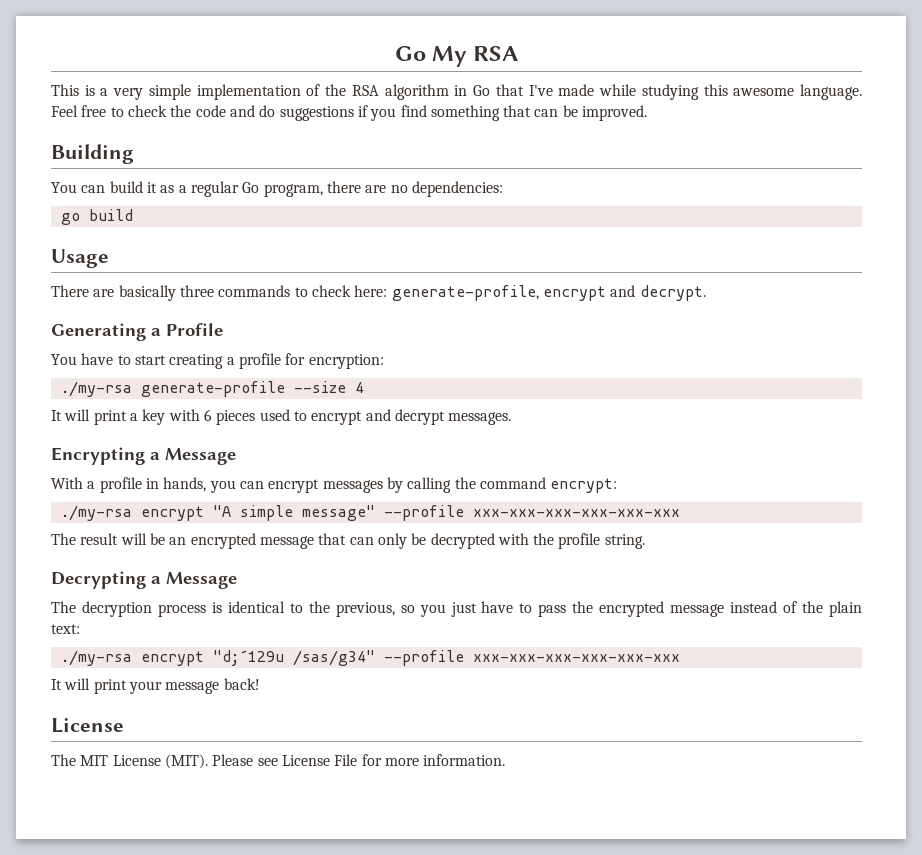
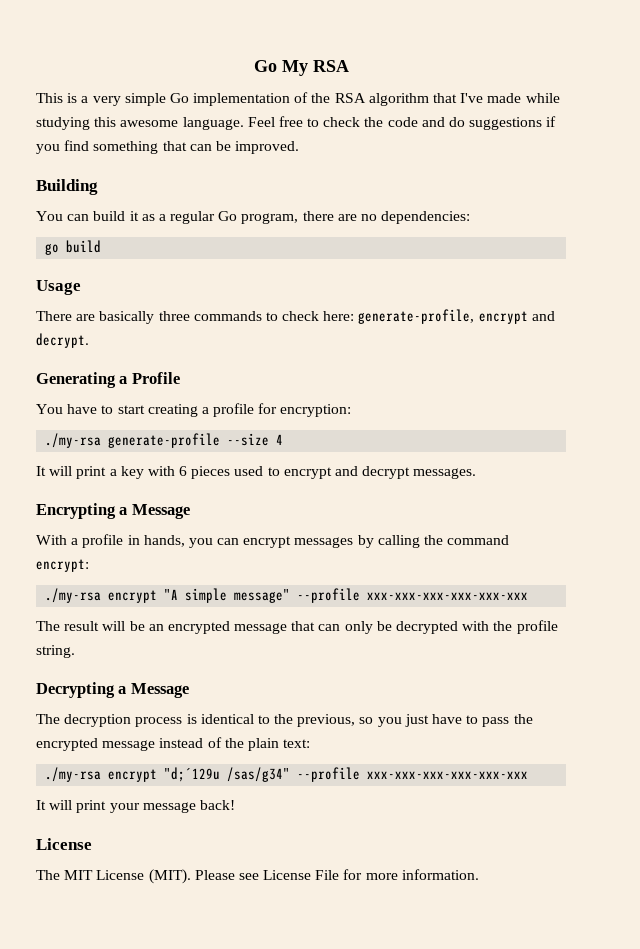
- This is a very simple implementation of the RSA algorithm in Go that I've made while studying this awesome language.
+ This is a very simple Go implementation of the RSA algorithm that I've made while studying this awesome language.

